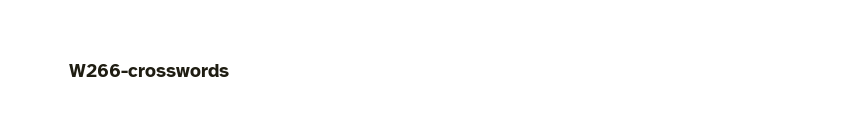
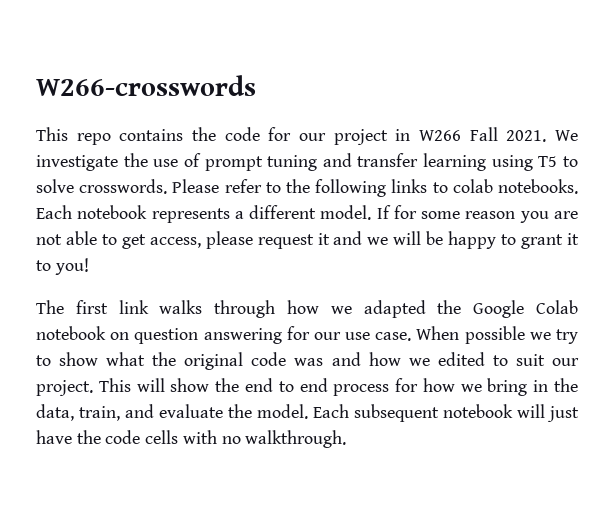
+ This repo contains the code for our project in W266 Fall 2021. We investigate the use of prompt tuning and transfer learning using T5 to solve crosswords. Please refer to the following links to colab notebooks. Each notebook represents a different model. If for some reason you are not able to get access, please request it and we will be happy to grant it to you!
+ The first link walks through how we adapted the Google Colab notebook on question answering for our use case. When possible we try to show what the original code was and how we edited to suit our project. This will show the end to end process for how we bring in the data, train, and evaluate the model. Each subsequent notebook will just have the code cells with no walkthrough.

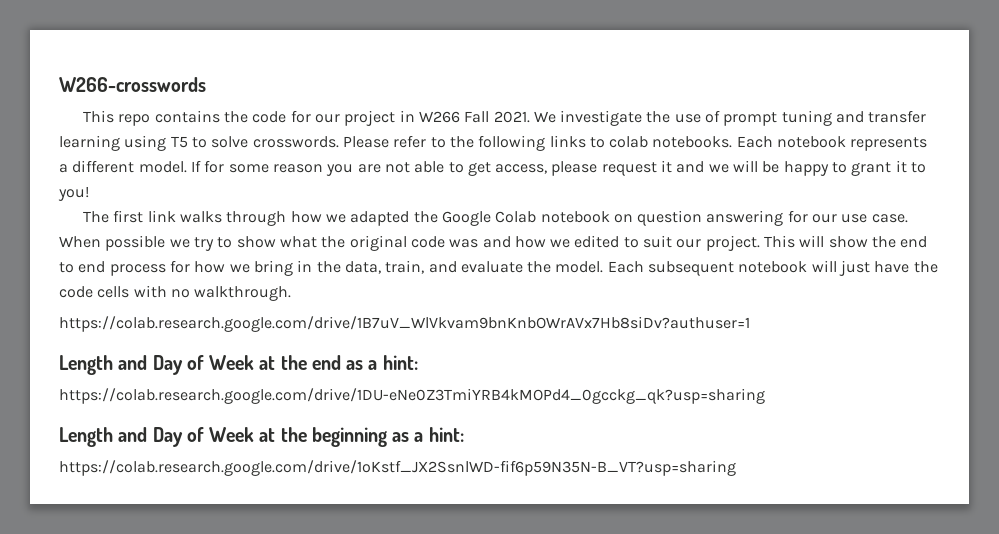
+ https://colab.research.google.com/drive/1B7uV_WlVkvam9bnKnbOWrAVx7Hb8siDv?authuser=1
+ Length and Day of Week at the end as a hint:
+ https://colab.research.google.com/drive/1DU-eNe0Z3TmiYRB4kMOPd4_0gcckg_qk?usp=sharing
+ Length and Day of Week at the beginning as a hint:
+ https://colab.research.google.com/drive/1oKstf_JX2SsnlWD-fif6p59N35N-B_VT?usp=sharing

